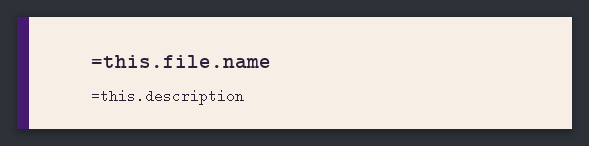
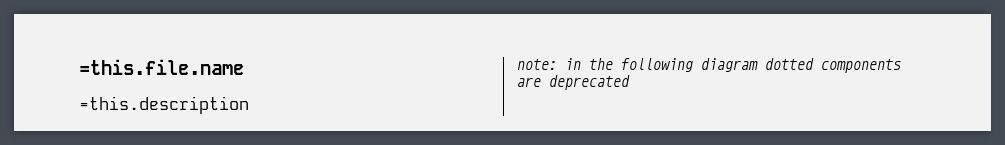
+ note: in the following diagram dotted components are deprecated

